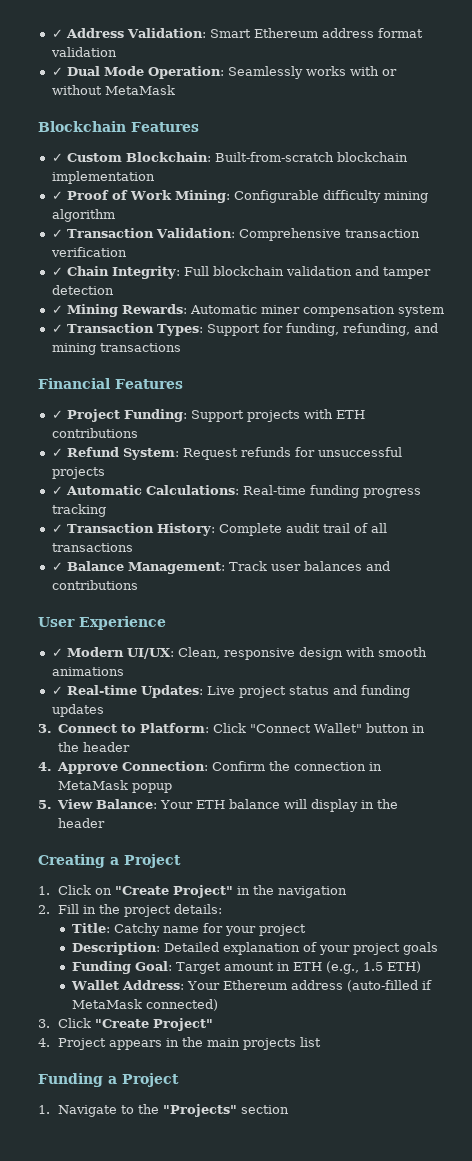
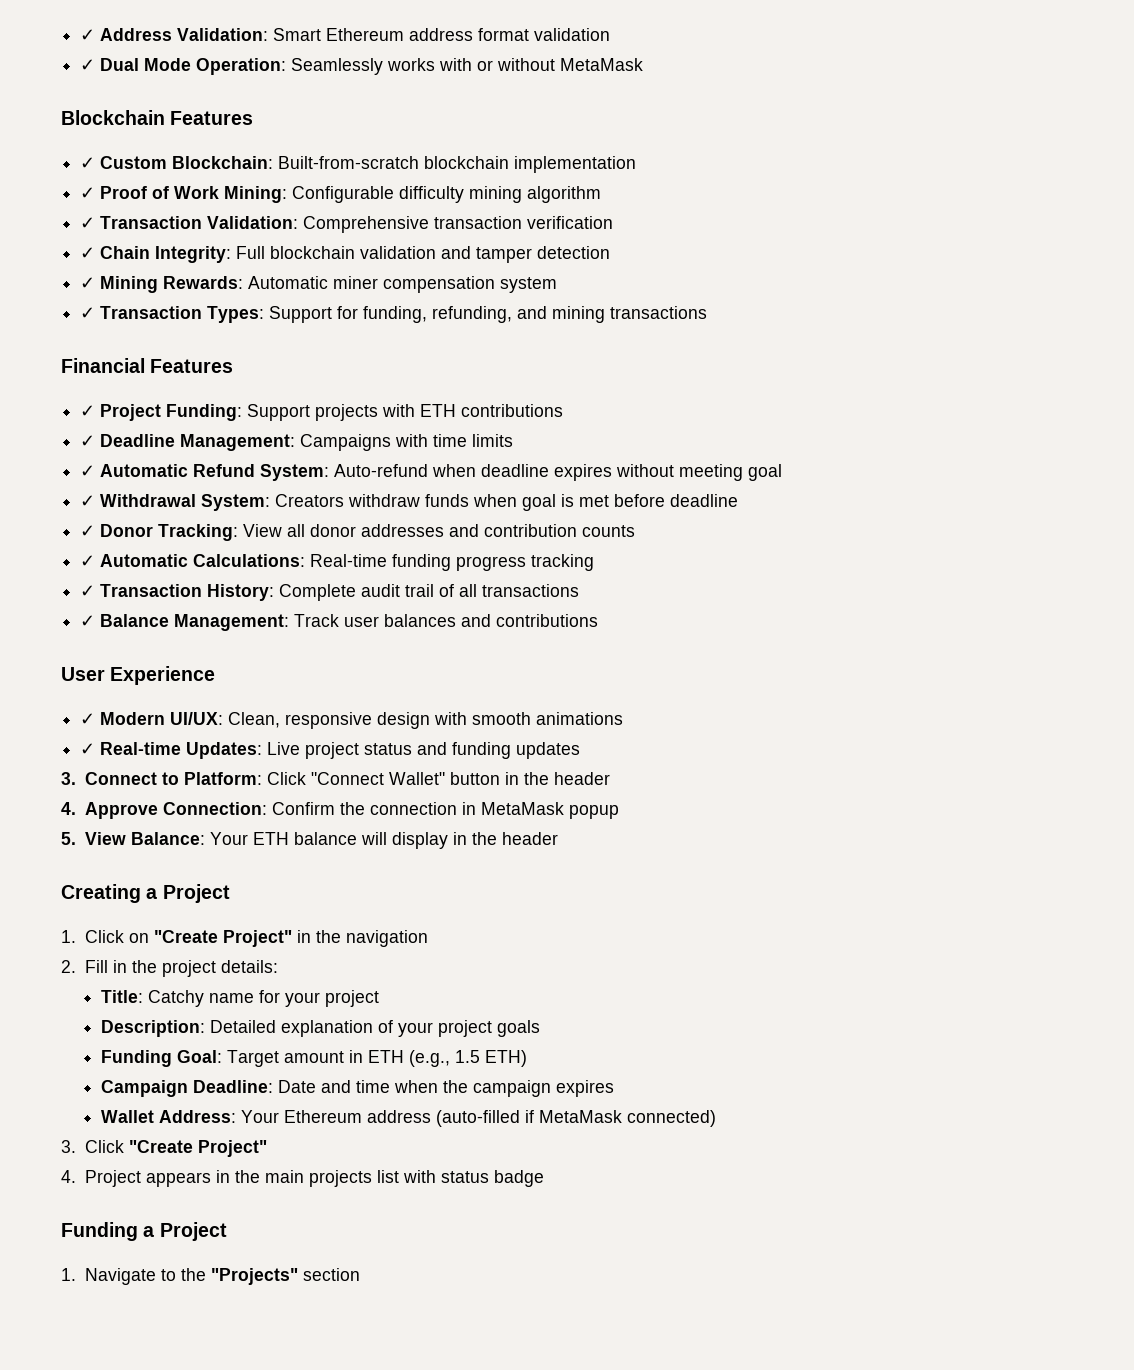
- ✓ Refund System: Request refunds for unsuccessful projects
+ ✓ Deadline Management: Campaigns with time limits
+ ✓ Automatic Refund System: Auto-refund when deadline expires without meeting goal
+ ✓ Withdrawal System: Creators withdraw funds when goal is met before deadline
+ ✓ Donor Tracking: View all donor addresses and contribution counts
+ Campaign Deadline: Date and time when the campaign expires
- 4. Project appears in the main projects list
+ 4. Project appears in the main projects list with status badge

